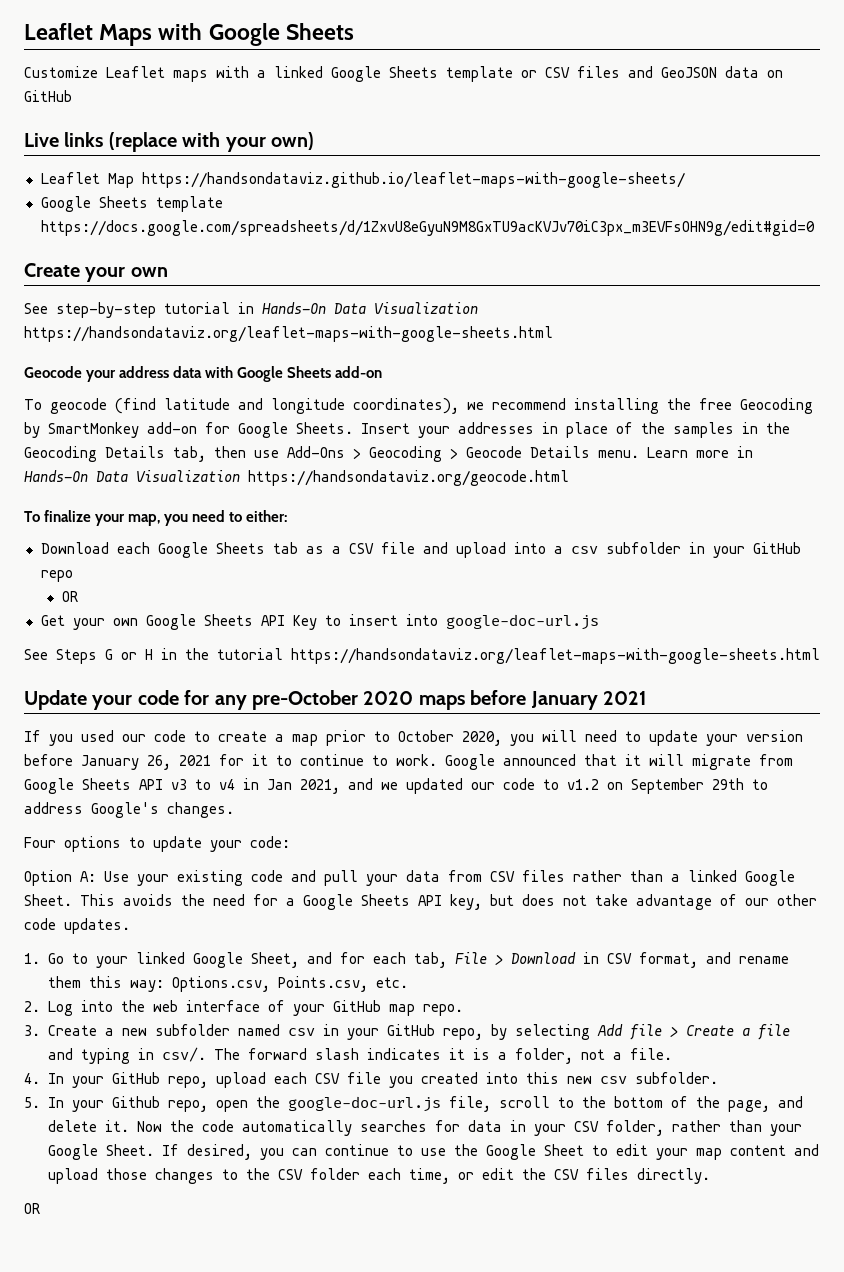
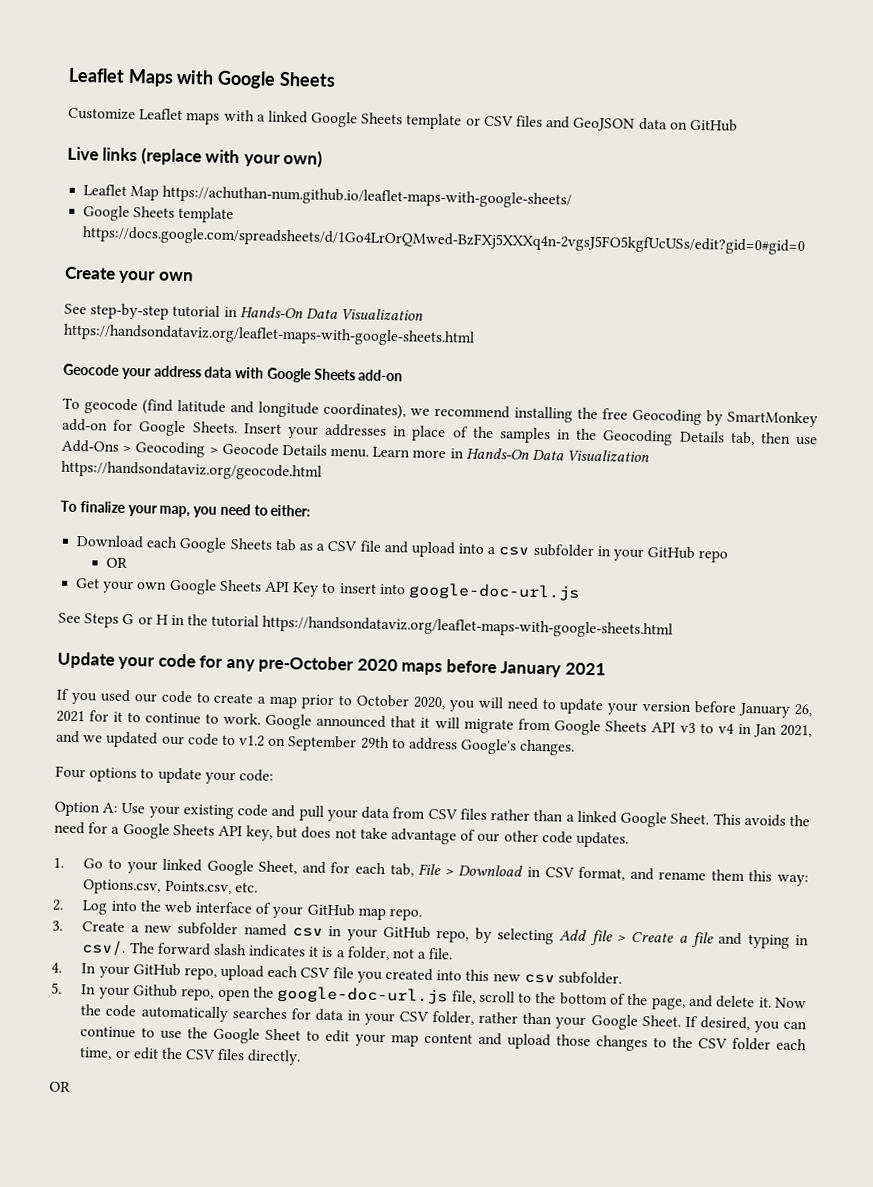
- Leaflet Map https://handsondataviz.github.io/leaflet-maps-with-google-sheets/
- Google Sheets template https://docs.google.com/spreadsheets/d/1ZxvU8eGyuN9M8GxTU9acKVJv70iC3px_m3EVFsOHN9g/edit#gid=0
+ Leaflet Map https://achuthan-num.github.io/leaflet-maps-with-google-sheets/
+ Google Sheets template https://docs.google.com/spreadsheets/d/1Go4LrOrQMwed-BzFXj5XXXq4n-2vgsJ5FO5kgfUcUSs/edit?gid=0#gid=0

